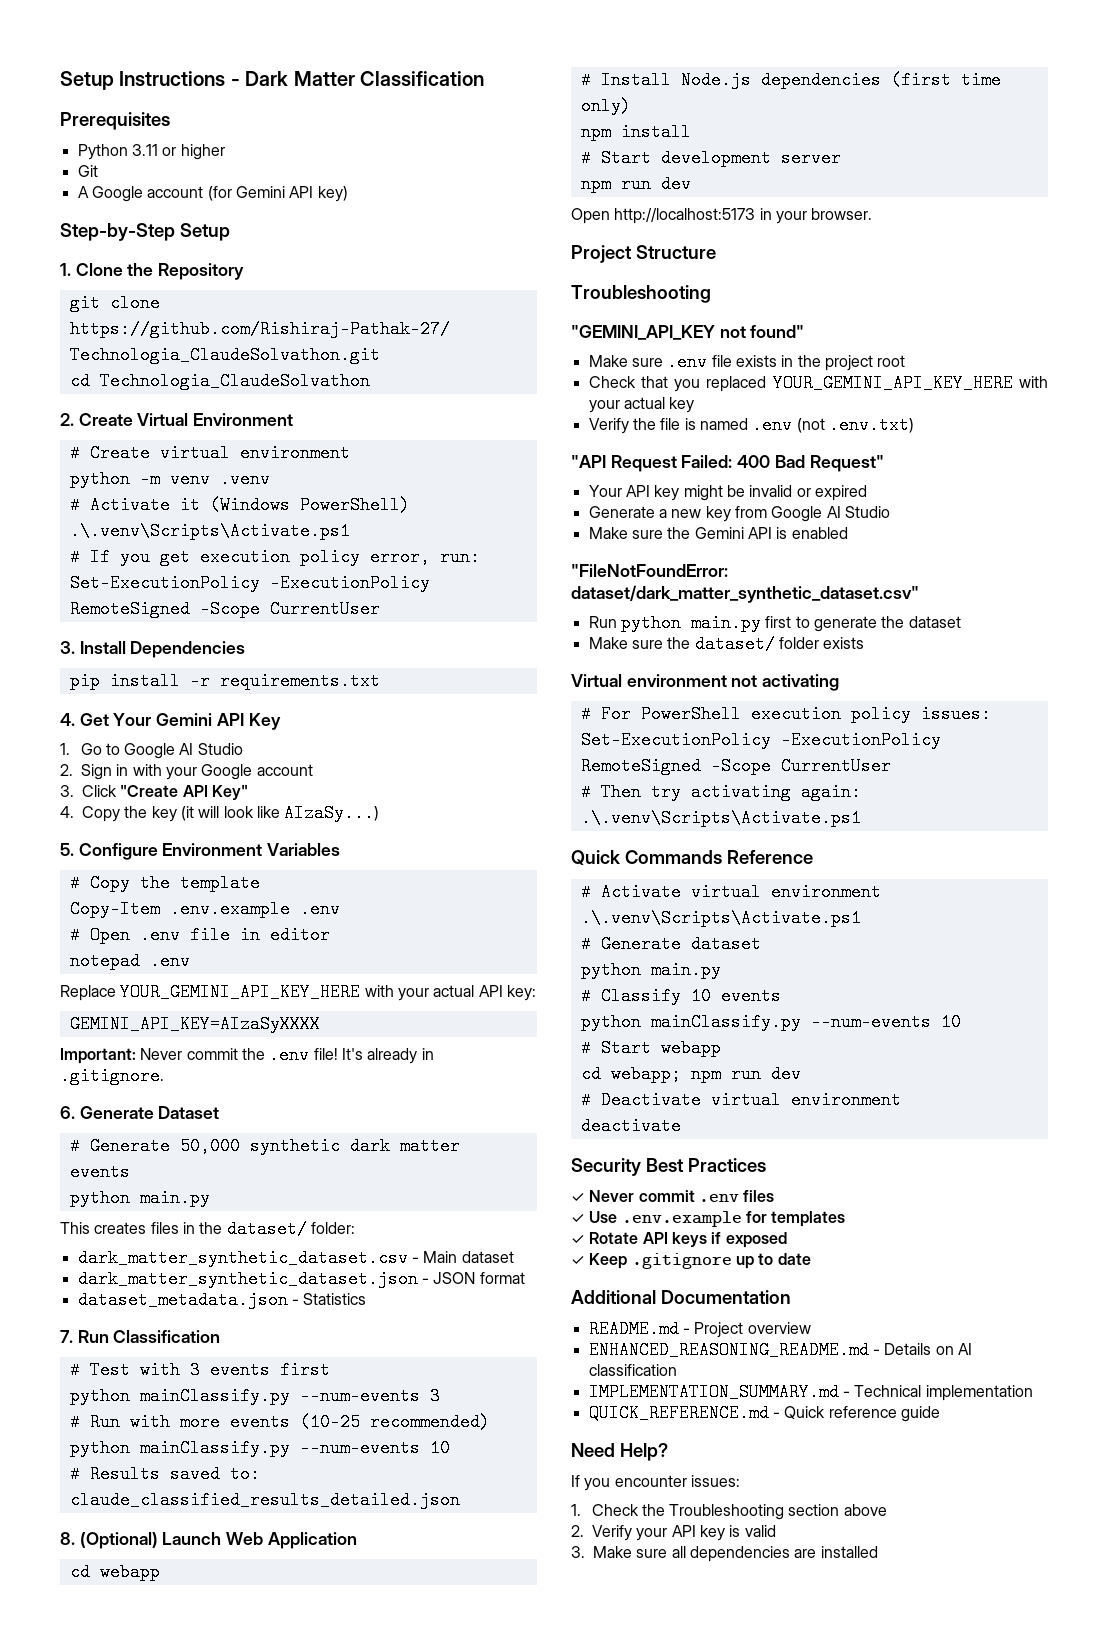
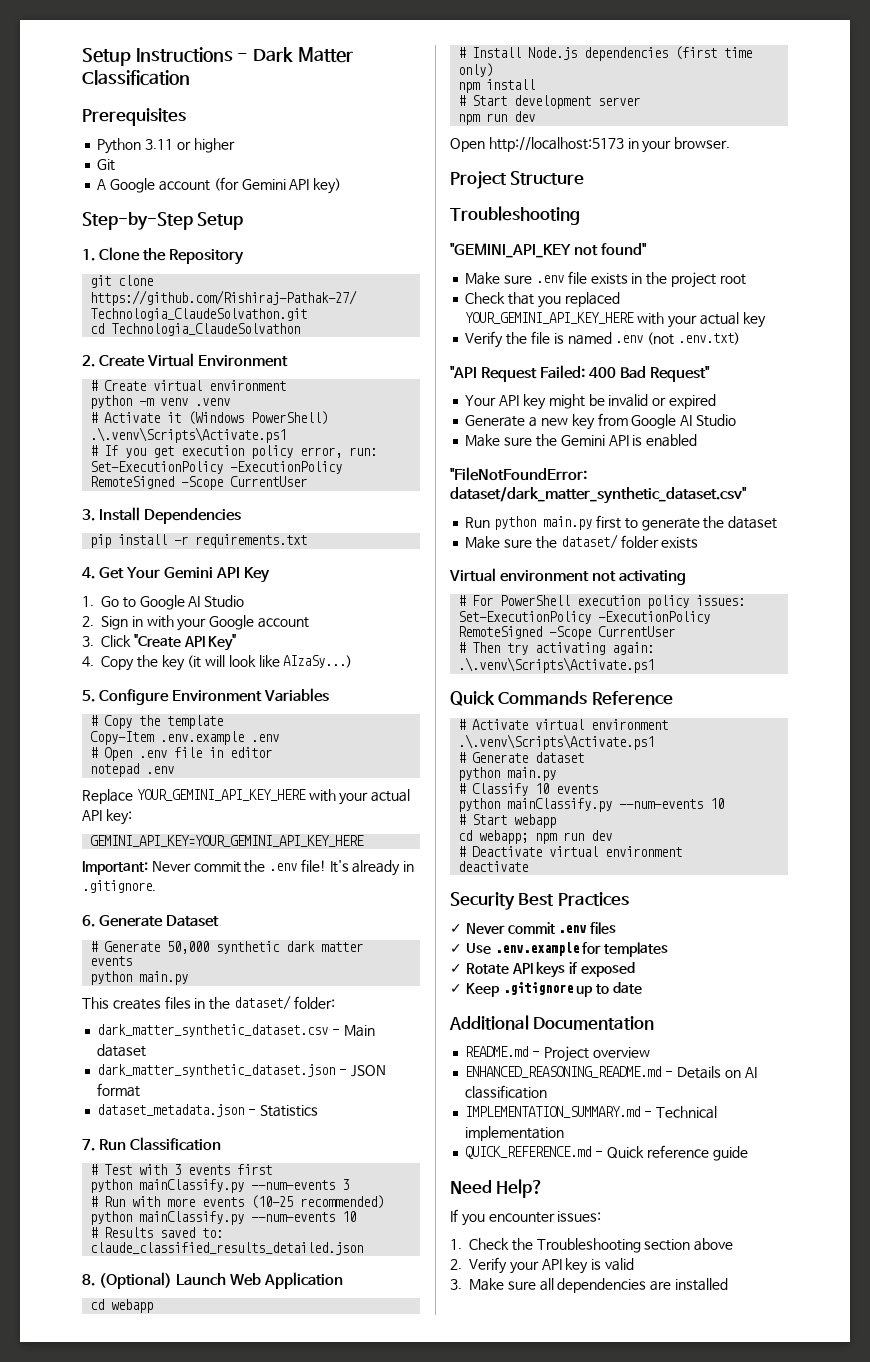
- GEMINI_API_KEY=AIzaSyXXXX
+ GEMINI_API_KEY=YOUR_GEMINI_API_KEY_HERE

